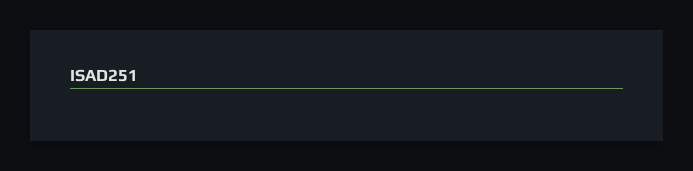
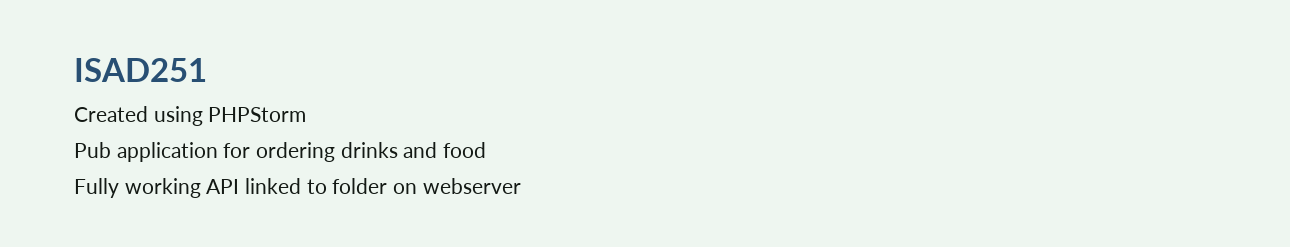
+ Created using PHPStorm
+ Pub application for ordering drinks and food
+ Fully working API linked to folder on webserver

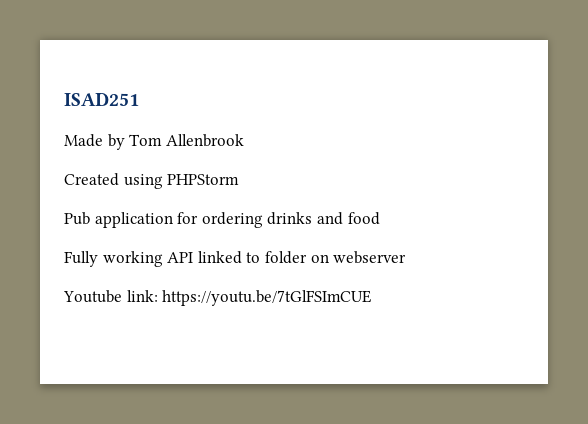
+ Made by Tom Allenbrook
+ Youtube link: https://youtu.be/7tGlFSImCUE

